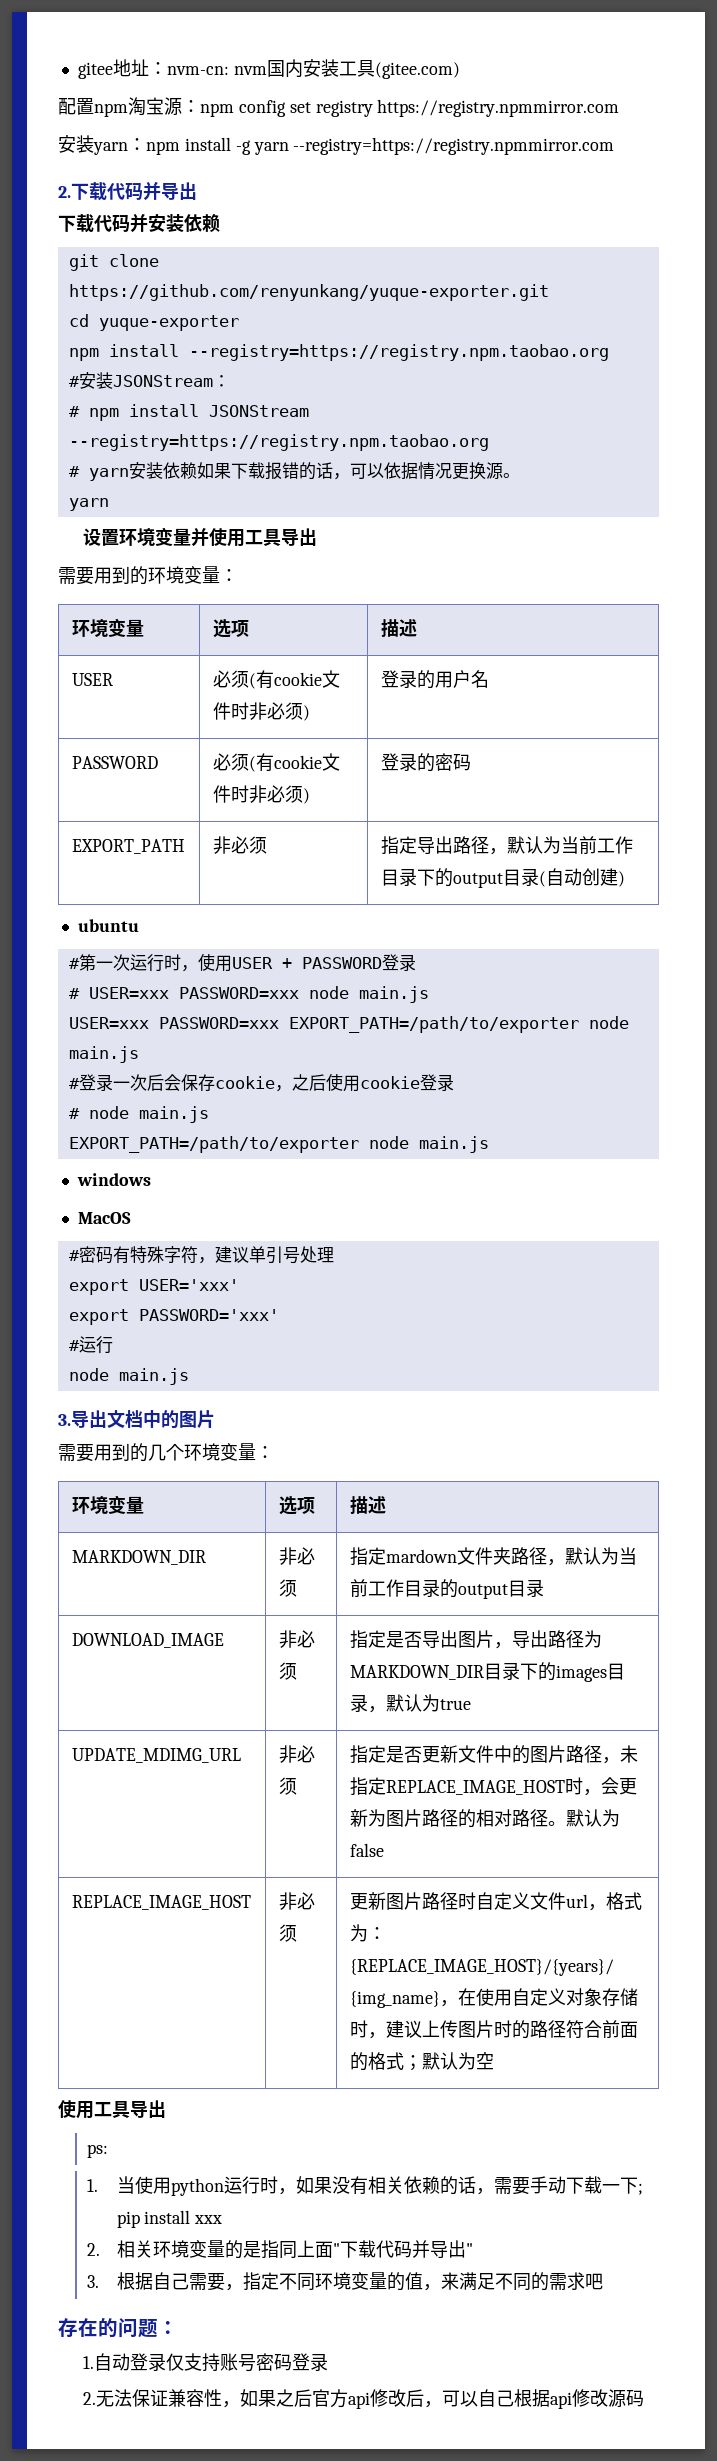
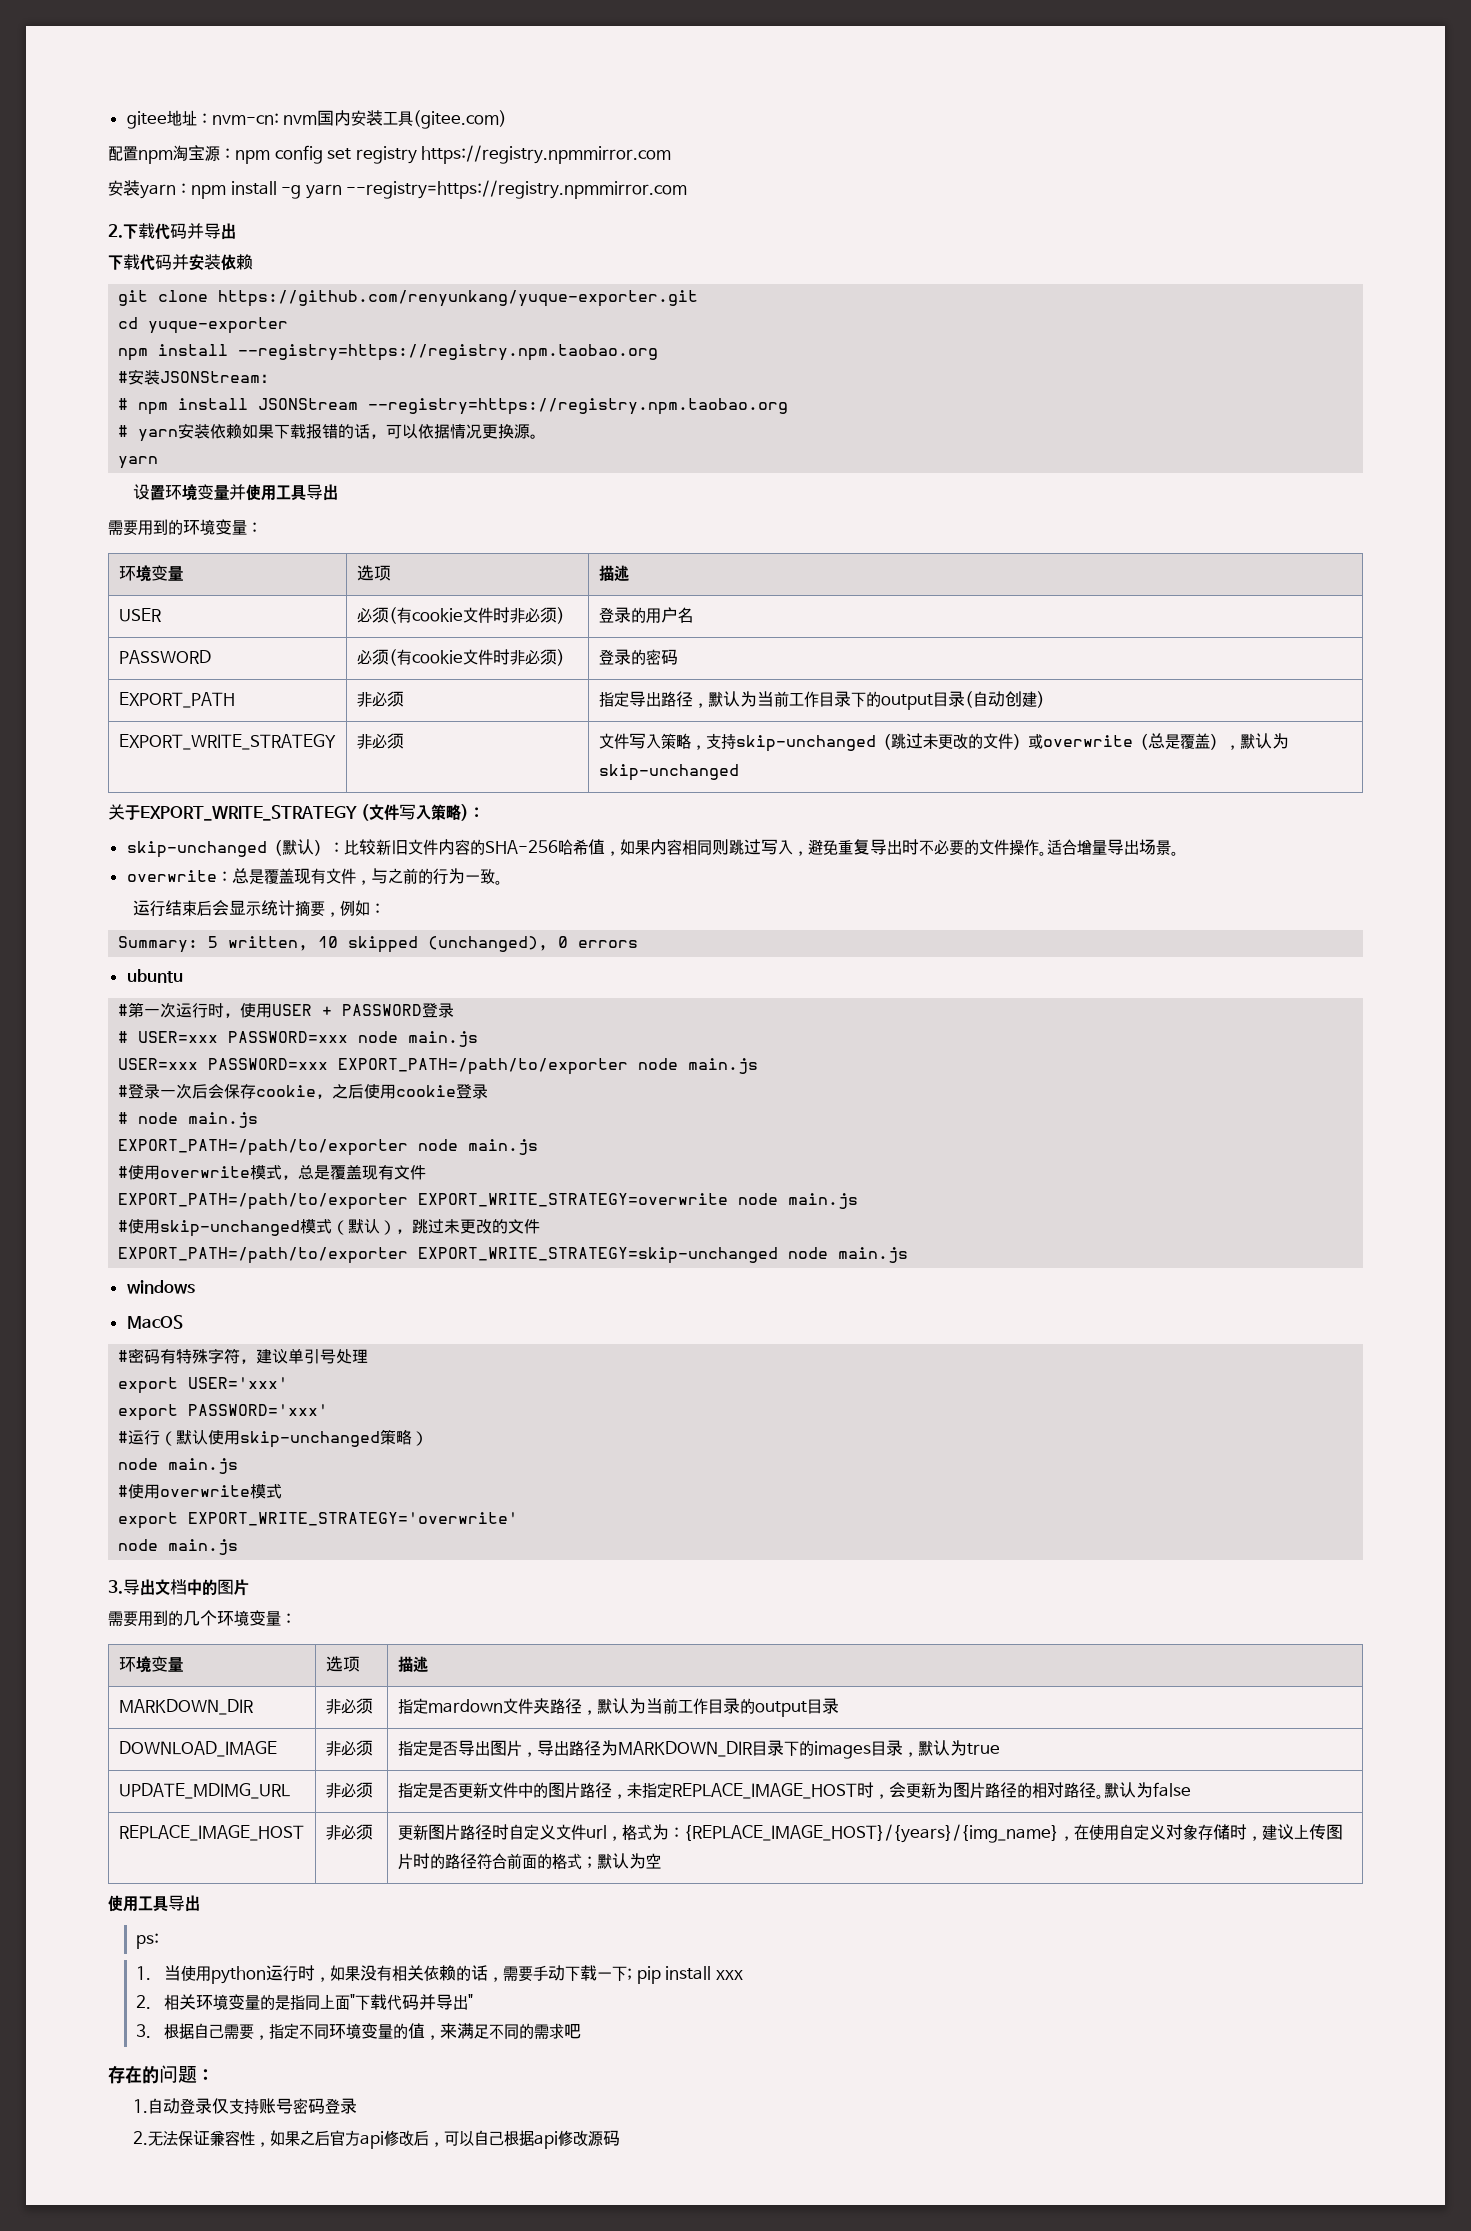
+ EXPORT_WRITE_STRATEGY | 非必须 | 文件写入策略，支持skip-unchanged（跳过未更改的文件）或overwrite（总是覆盖），默认为skip-unchanged
+ 关于EXPORT_WRITE_STRATEGY (文件写入策略)：
+ skip-unchanged（默认）：比较新旧文件内容的SHA-256哈希值，如果内容相同则跳过写入，避免重复导出时不必要的文件操作。适合增量导出场景。
+ overwrite：总是覆盖现有文件，与之前的行为一致。
+ 运行结束后会显示统计摘要，例如：
+ Summary: 5 written, 10 skipped (unchanged), 0 errors
+ #使用overwrite模式，总是覆盖现有文件
+ EXPORT_PATH=/path/to/exporter EXPORT_WRITE_STRATEGY=overwrite node main.js
+ #使用skip-unchanged模式（默认），跳过未更改的文件
+ EXPORT_PATH=/path/to/exporter EXPORT_WRITE_STRATEGY=skip-unchanged node main.js
- #运行
+ #运行（默认使用skip-unchanged策略）
+ node main.js
+ #使用overwrite模式
+ export EXPORT_WRITE_STRATEGY='overwrite'

